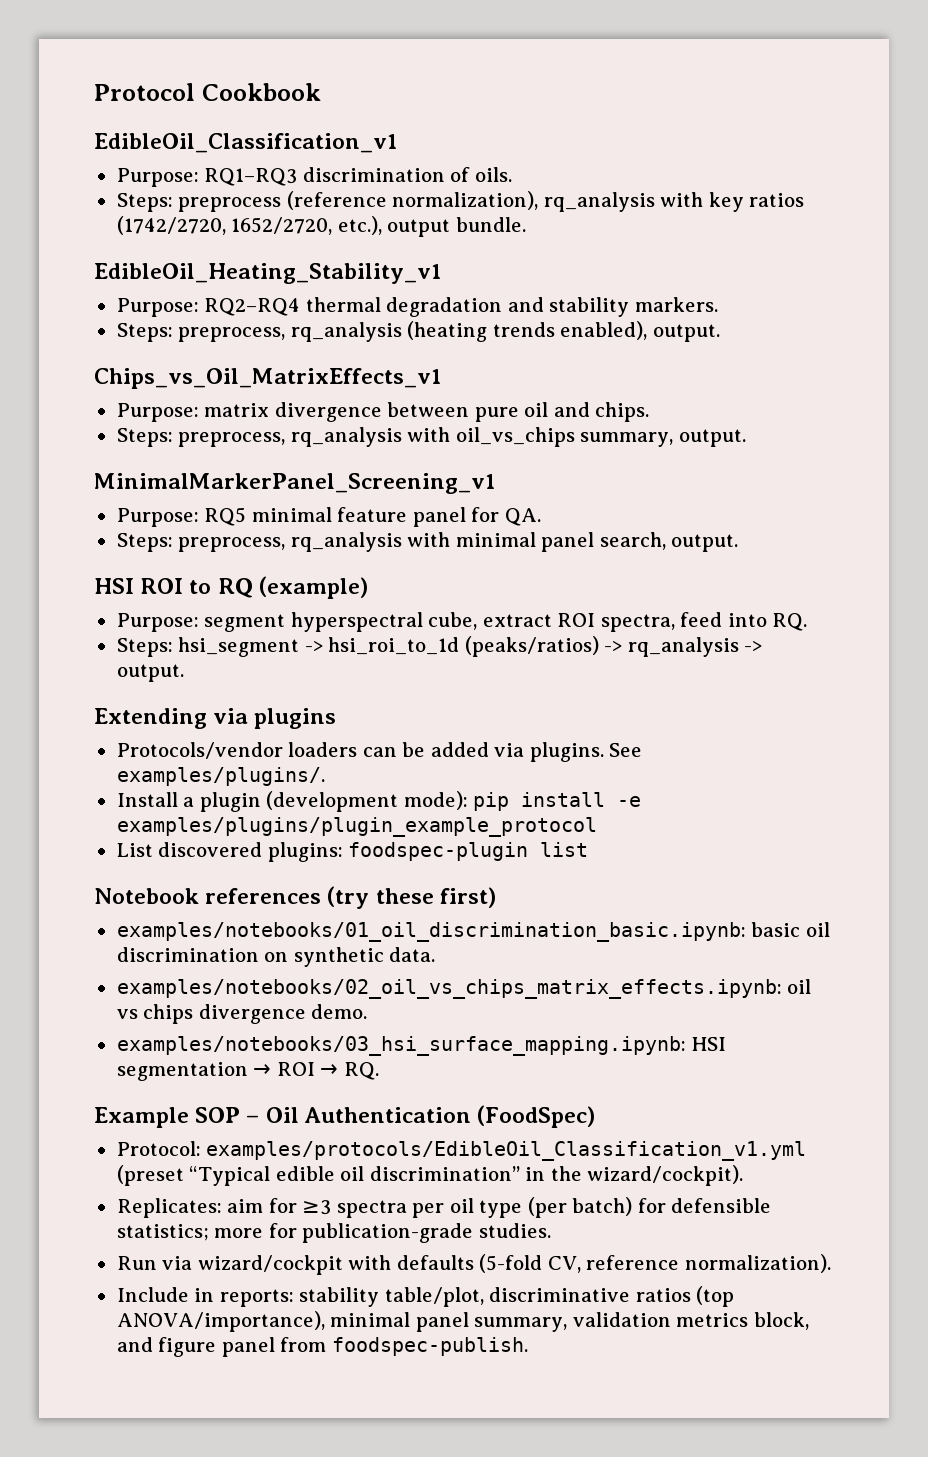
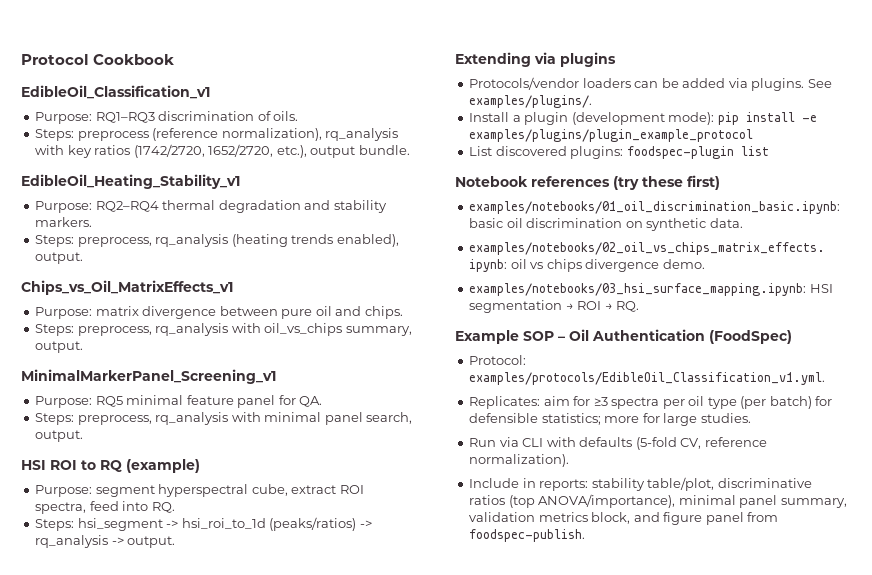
- Protocol: examples/protocols/EdibleOil_Classification_v1.yml (preset “Typical edible oil discrimination” in the wizard/cockpit).
+ Protocol: examples/protocols/EdibleOil_Classification_v1.yml.
- Replicates: aim for ≥3 spectra per oil type (per batch) for defensible statistics; more for publication-grade studies.
+ Replicates: aim for ≥3 spectra per oil type (per batch) for defensible statistics; more for large studies.
- Run via wizard/cockpit with defaults (5-fold CV, reference normalization).
+ Run via CLI with defaults (5-fold CV, reference normalization).

